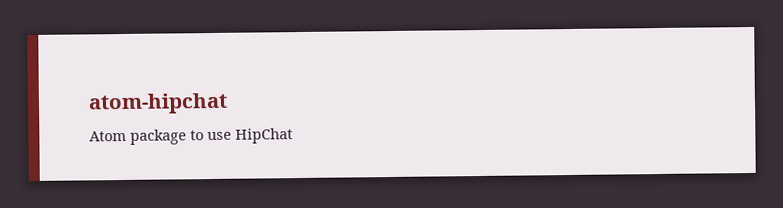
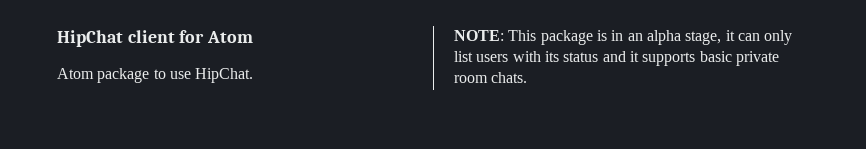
- atom-hipchat
+ HipChat client for Atom
- Atom package to use HipChat
+ Atom package to use HipChat.
+ NOTE: This package is in an alpha stage, it can only list users with its status and it supports basic private room chats.

